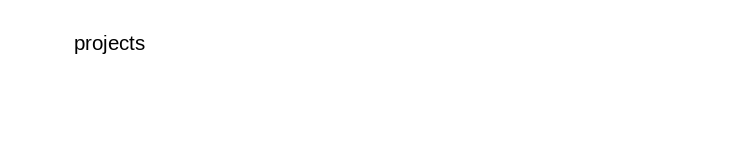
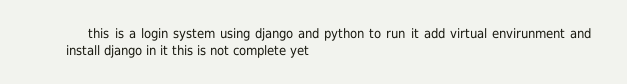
- projects
+ this is a login system using django and python to run it add virtual envirunment and install django in it this is not complete yet

